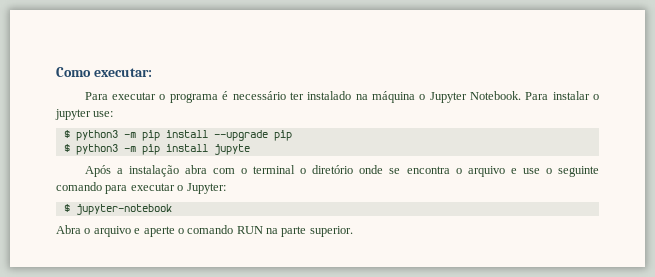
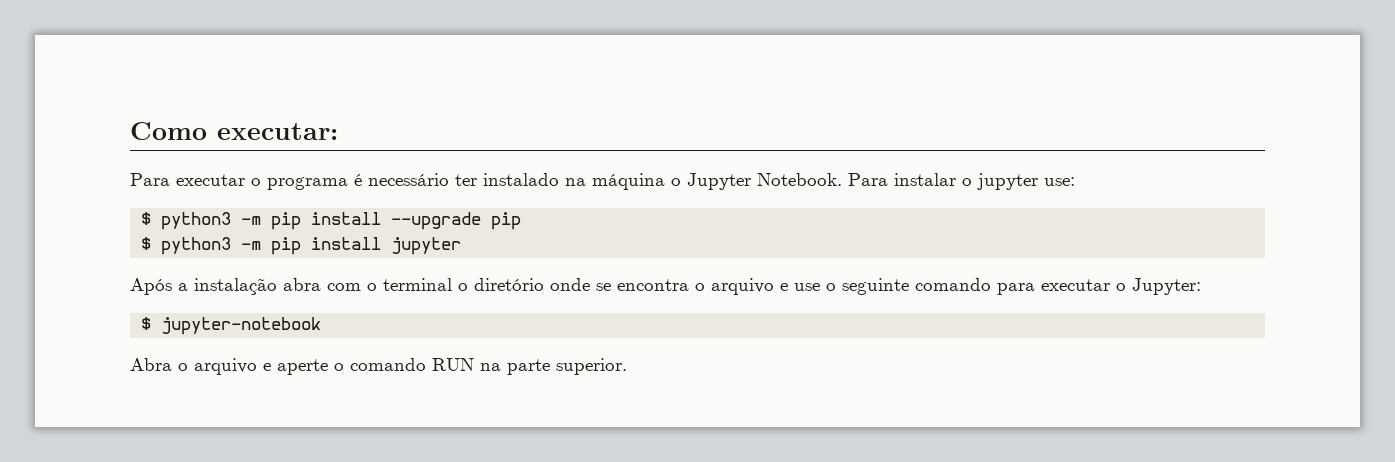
- $ python3 -m pip install jupyte
+ $ python3 -m pip install jupyter

